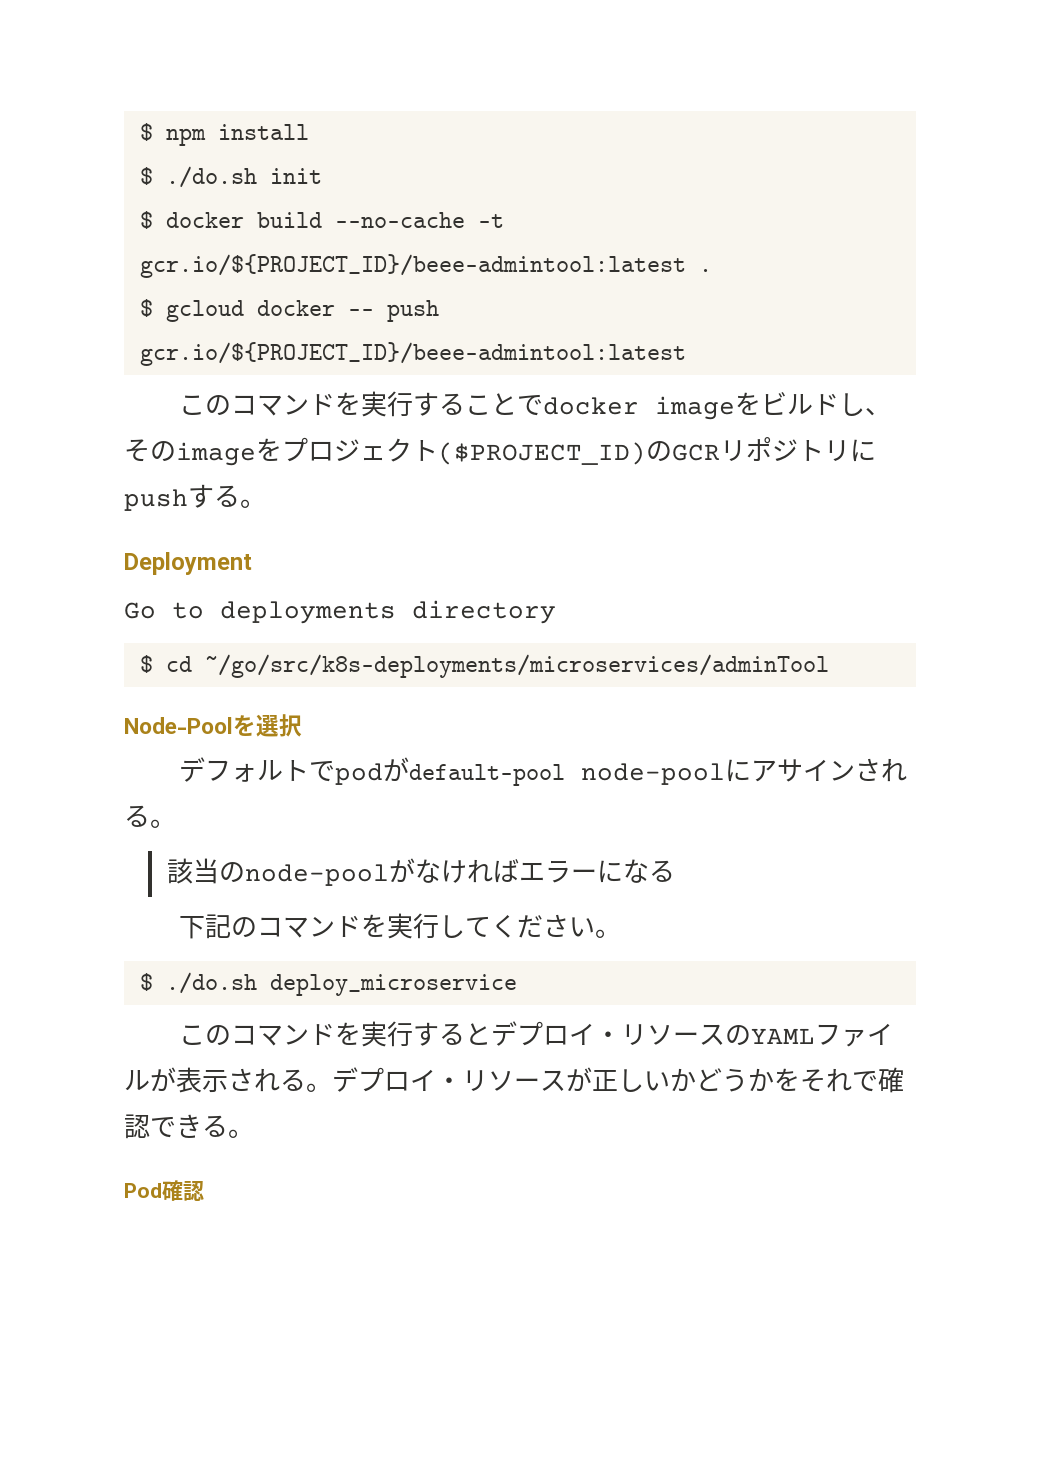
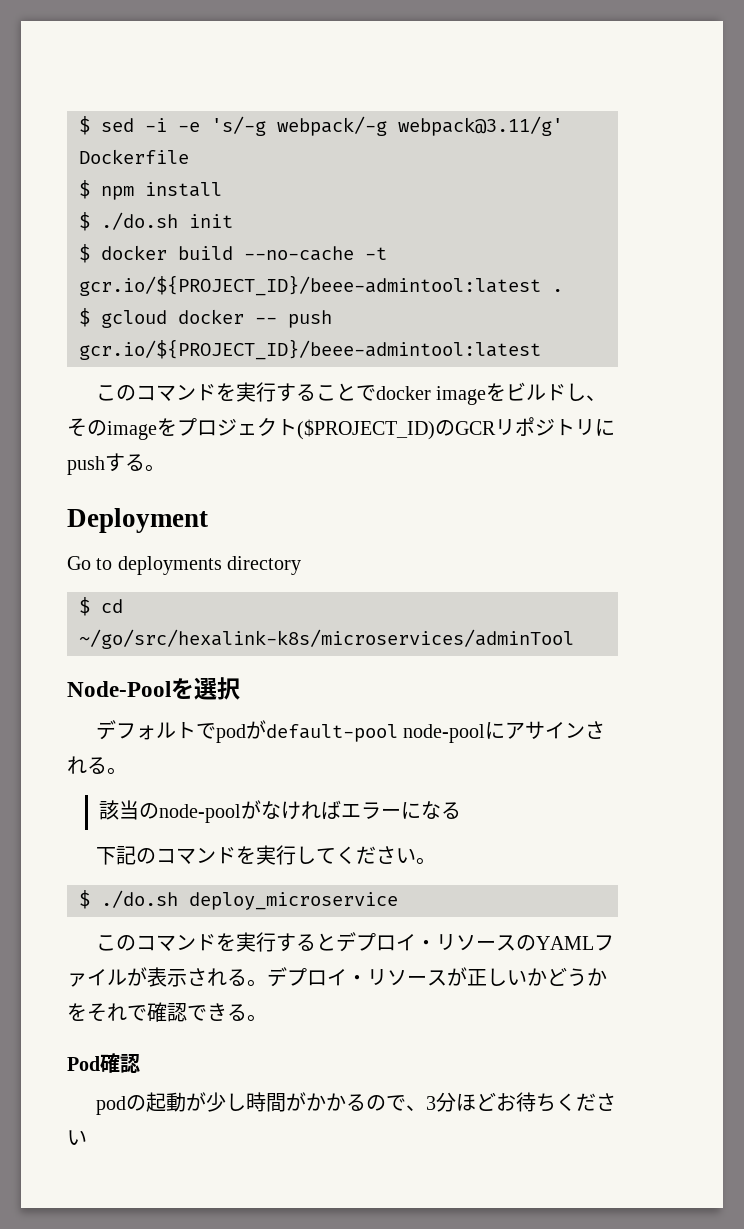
+ $ sed -i -e 's/-g webpack/-g webpack@3.11/g' Dockerfile
- $ cd ~/go/src/k8s-deployments/microservices/adminTool
+ $ cd ~/go/src/hexalink-k8s/microservices/adminTool
+ podの起動が少し時間がかかるので、3分ほどお待ちください

